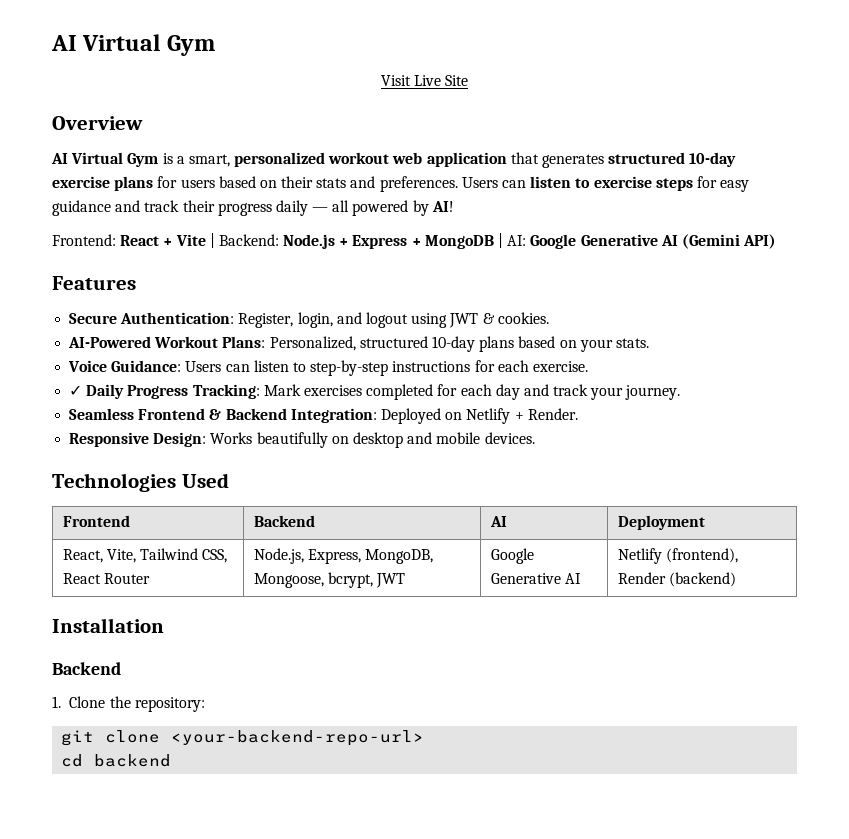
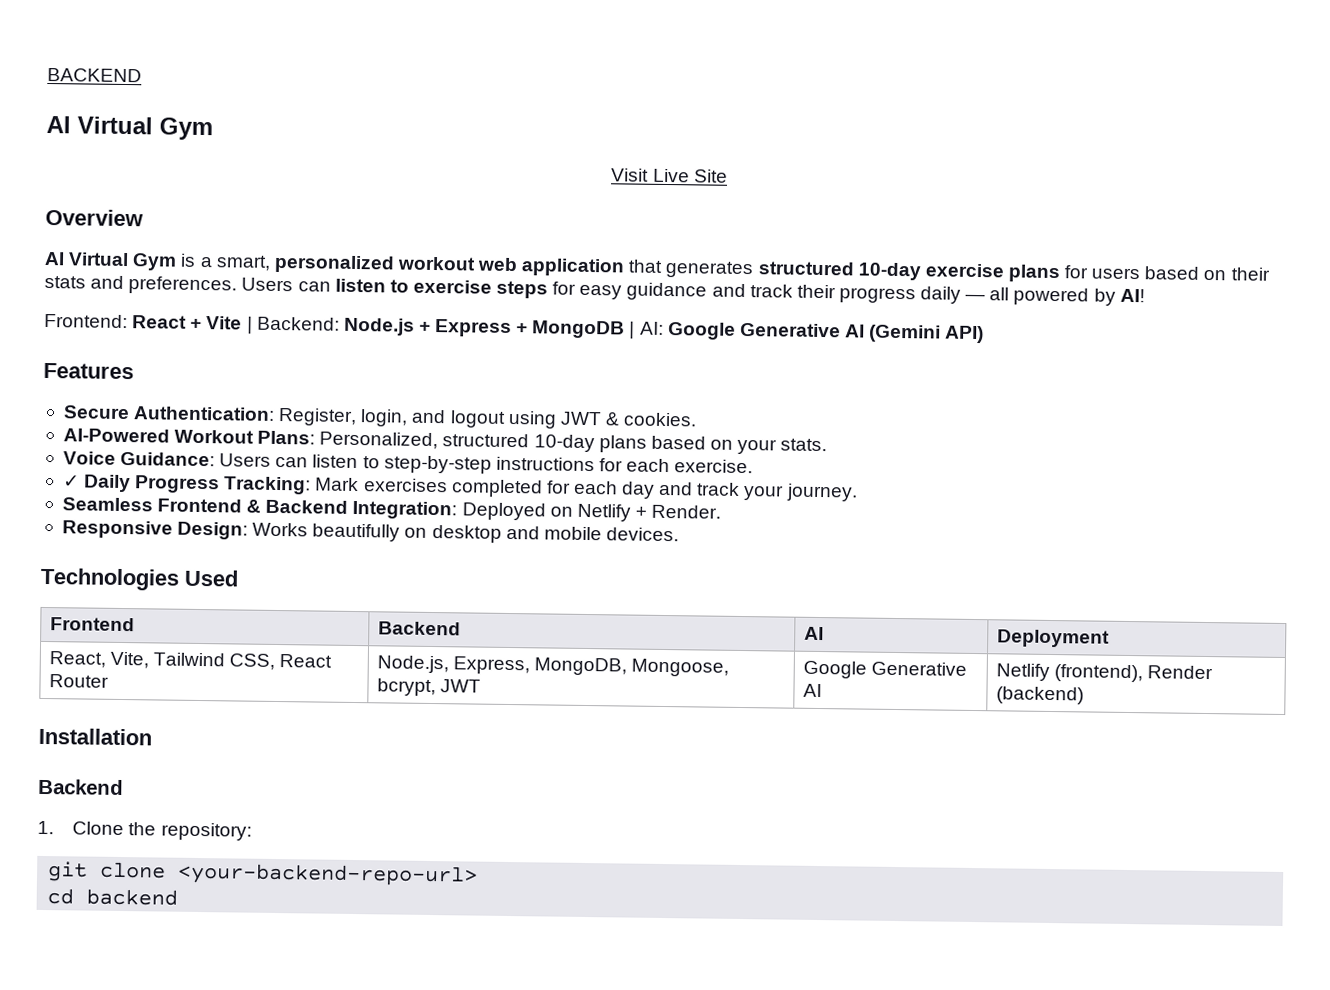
+ BACKEND

